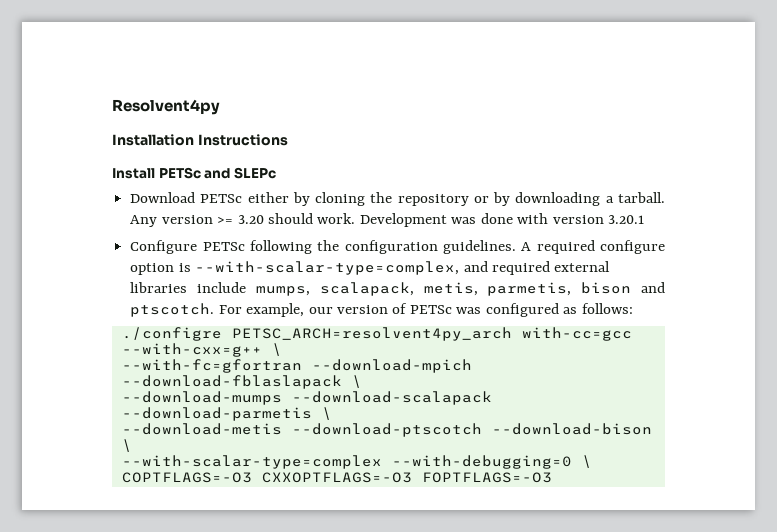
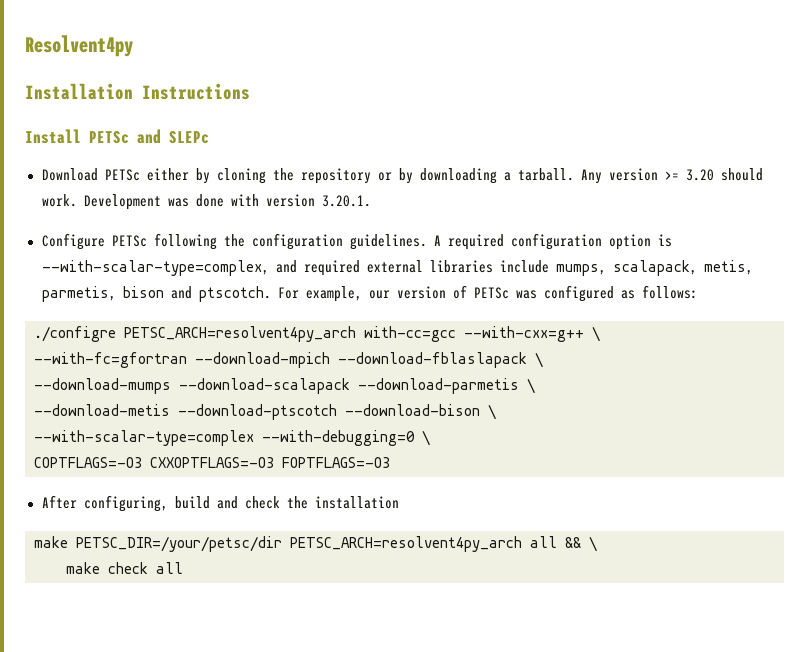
- Development was done with version 3.20.1
+ Development was done with version 3.20.1.
- A required configure option is --with-scalar-type=complex, and required external libraries include mumps, scalapack, metis, parmetis, bison and ptscotch.
+ A required configuration option is --with-scalar-type=complex, and required external libraries include mumps, scalapack, metis, parmetis, bison and ptscotch.
+ After configuring, build and check the installation
+ make PETSC_DIR=/your/petsc/dir PETSC_ARCH=resolvent4py_arch all && \
+ make check all

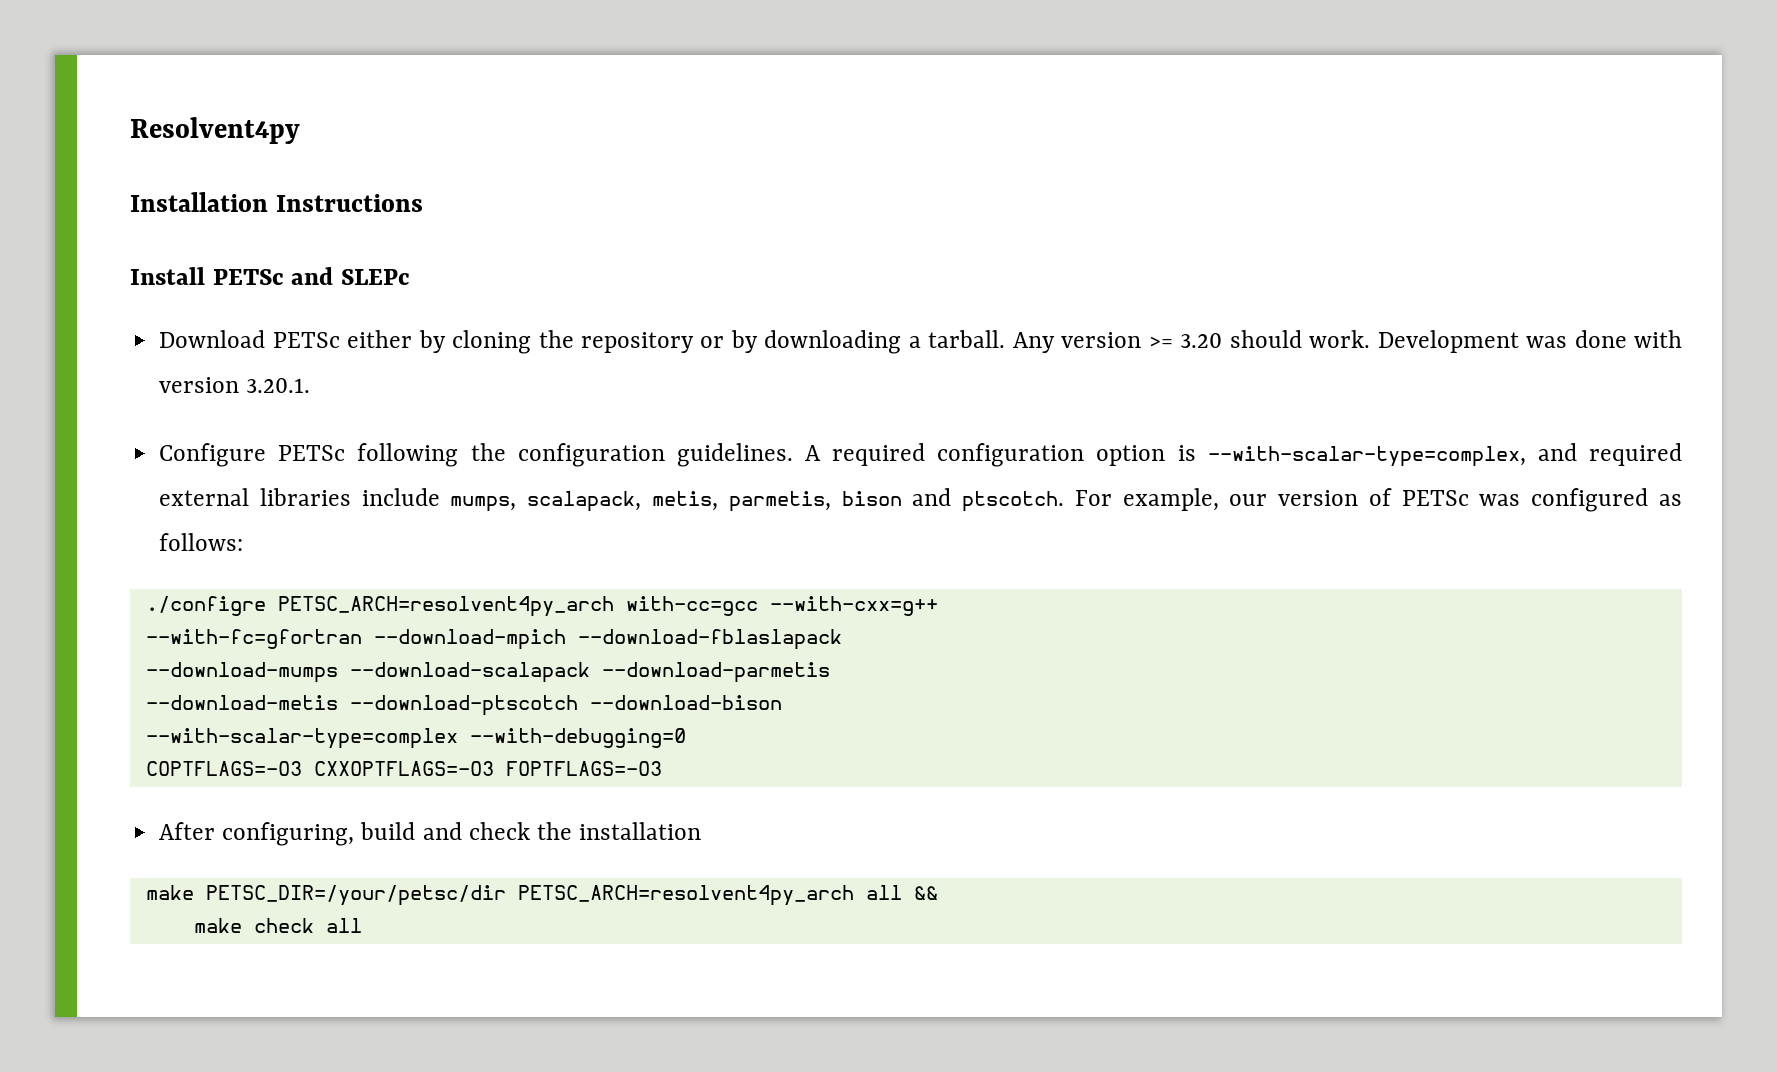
- ./configre PETSC_ARCH=resolvent4py_arch with-cc=gcc --with-cxx=g++ \
+ ./configre PETSC_ARCH=resolvent4py_arch with-cc=gcc --with-cxx=g++
- --with-fc=gfortran --download-mpich --download-fblaslapack \
+ --with-fc=gfortran --download-mpich --download-fblaslapack
- --download-mumps --download-scalapack --download-parmetis \
+ --download-mumps --download-scalapack --download-parmetis
- --download-metis --download-ptscotch --download-bison \
+ --download-metis --download-ptscotch --download-bison
- --with-scalar-type=complex --with-debugging=0 \
+ --with-scalar-type=complex --with-debugging=0
- make PETSC_DIR=/your/petsc/dir PETSC_ARCH=resolvent4py_arch all && \
+ make PETSC_DIR=/your/petsc/dir PETSC_ARCH=resolvent4py_arch all &&

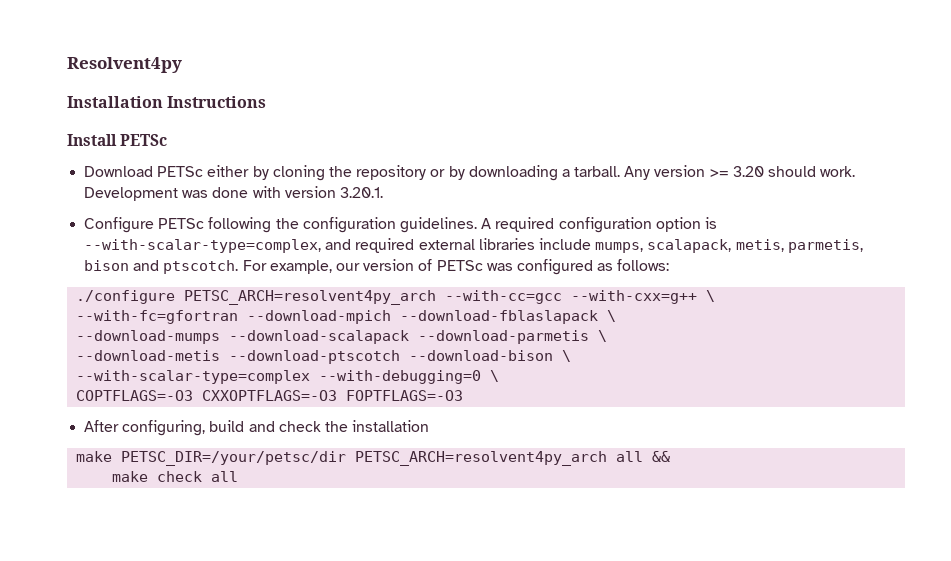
- Install PETSc and SLEPc
+ Install PETSc
- ./configre PETSC_ARCH=resolvent4py_arch with-cc=gcc --with-cxx=g++
+ ./configure PETSC_ARCH=resolvent4py_arch --with-cc=gcc --with-cxx=g++ \
- --with-fc=gfortran --download-mpich --download-fblaslapack
+ --with-fc=gfortran --download-mpich --download-fblaslapack \
- --download-mumps --download-scalapack --download-parmetis
+ --download-mumps --download-scalapack --download-parmetis \
- --download-metis --download-ptscotch --download-bison
+ --download-metis --download-ptscotch --download-bison \
- --with-scalar-type=complex --with-debugging=0
+ --with-scalar-type=complex --with-debugging=0 \

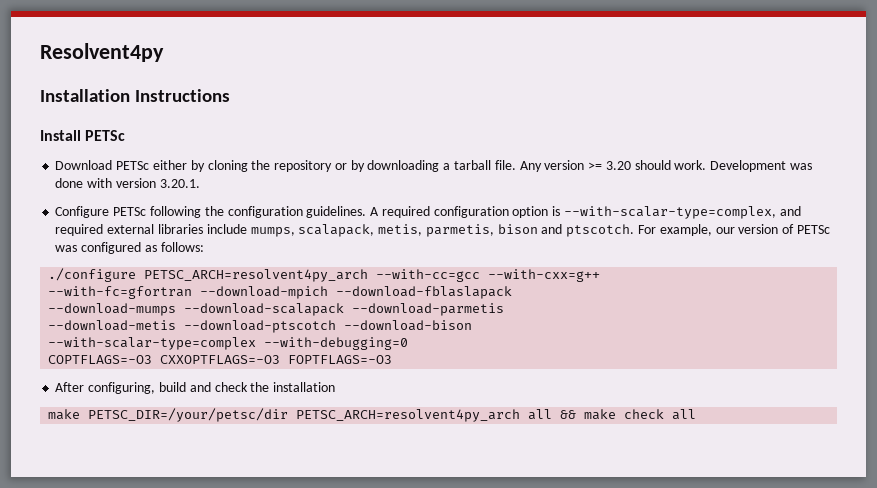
- Download PETSc either by cloning the repository or by downloading a tarball.
+ Download PETSc either by cloning the repository or by downloading a tarball file.
- ./configure PETSC_ARCH=resolvent4py_arch --with-cc=gcc --with-cxx=g++ \
+ ./configure PETSC_ARCH=resolvent4py_arch --with-cc=gcc --with-cxx=g++
- --with-fc=gfortran --download-mpich --download-fblaslapack \
+ --with-fc=gfortran --download-mpich --download-fblaslapack
- --download-mumps --download-scalapack --download-parmetis \
+ --download-mumps --download-scalapack --download-parmetis
- --download-metis --download-ptscotch --download-bison \
+ --download-metis --download-ptscotch --download-bison
- --with-scalar-type=complex --with-debugging=0 \
+ --with-scalar-type=complex --with-debugging=0
- make PETSC_DIR=/your/petsc/dir PETSC_ARCH=resolvent4py_arch all &&
- make check all
+ make PETSC_DIR=/your/petsc/dir PETSC_ARCH=resolvent4py_arch all && make check all

